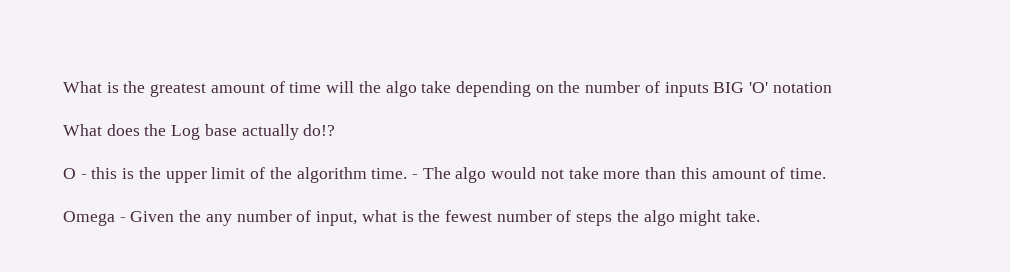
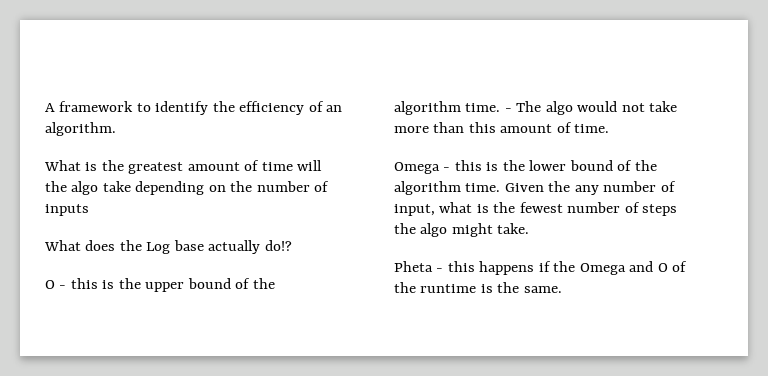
+ A framework to identify the efficiency of an algorithm.
- What is the greatest amount of time will the algo take depending on the number of inputs BIG 'O' notation
+ What is the greatest amount of time will the algo take depending on the number of inputs
- O - this is the upper limit of the algorithm time.
+ O - this is the upper bound of the algorithm time.
- Omega - Given the any number of input, what is the fewest number of steps the algo might take.
+ Omega - this is the lower bound of the algorithm time. Given the any number of input, what is the fewest number of steps the algo might take.
+ Pheta - this happens if the Omega and O of the runtime is the same.

